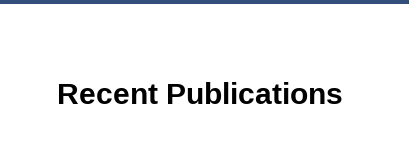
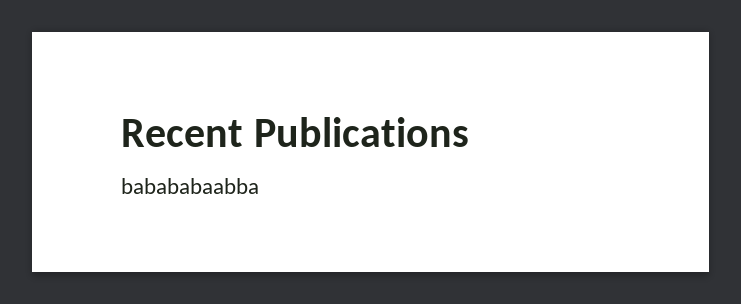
+ babababaabba

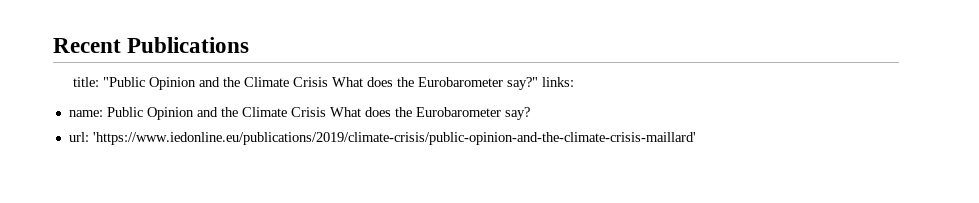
- babababaabba
+ title: "Public Opinion and the Climate Crisis What does the Eurobarometer say?" links:
+ name: Public Opinion and the Climate Crisis What does the Eurobarometer say?
+ url: 'https://www.iedonline.eu/publications/2019/climate-crisis/public-opinion-and-the-climate-crisis-maillard'

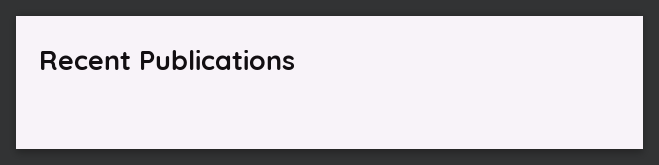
- title: "Public Opinion and the Climate Crisis What does the Eurobarometer say?" links:
- name: Public Opinion and the Climate Crisis What does the Eurobarometer say?
- url: 'https://www.iedonline.eu/publications/2019/climate-crisis/public-opinion-and-the-climate-crisis-maillard'

